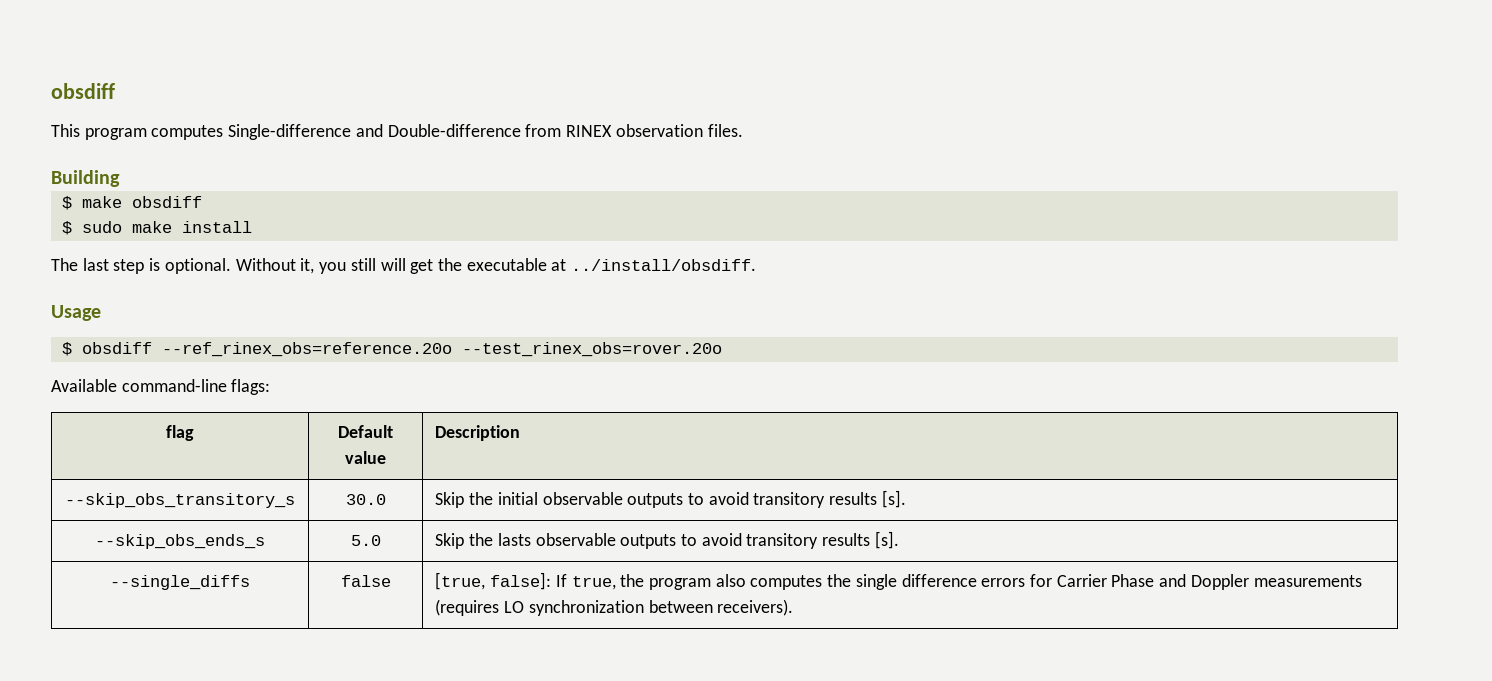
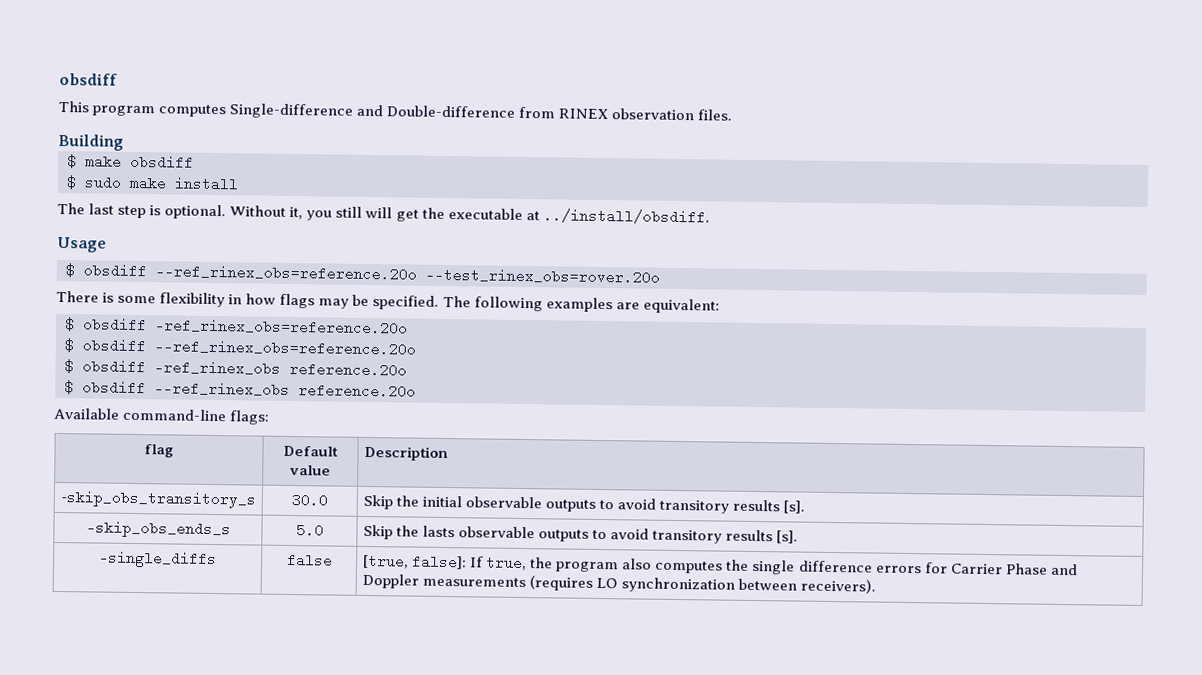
+ There is some flexibility in how flags may be specified. The following examples are equivalent:
+ $ obsdiff -ref_rinex_obs=reference.20o
+ $ obsdiff --ref_rinex_obs=reference.20o
+ $ obsdiff -ref_rinex_obs reference.20o
+ $ obsdiff --ref_rinex_obs reference.20o
- --skip_obs_transitory_s | 30.0 | Skip the initial observable outputs to avoid transitory results [s].
+ ‑skip_obs_transitory_s | 30.0 | Skip the initial observable outputs to avoid transitory results [s].
- --skip_obs_ends_s | 5.0 | Skip the lasts observable outputs to avoid transitory results [s].
+ -skip_obs_ends_s | 5.0 | Skip the lasts observable outputs to avoid transitory results [s].
- --single_diffs | false | [true, false]: If true, the program also computes the single difference errors for Carrier Phase and Doppler measurements (requires LO synchronization between receivers).
+ -single_diffs | false | [true, false]: If true, the program also computes the single difference errors for Carrier Phase and Doppler measurements (requires LO synchronization between receivers).

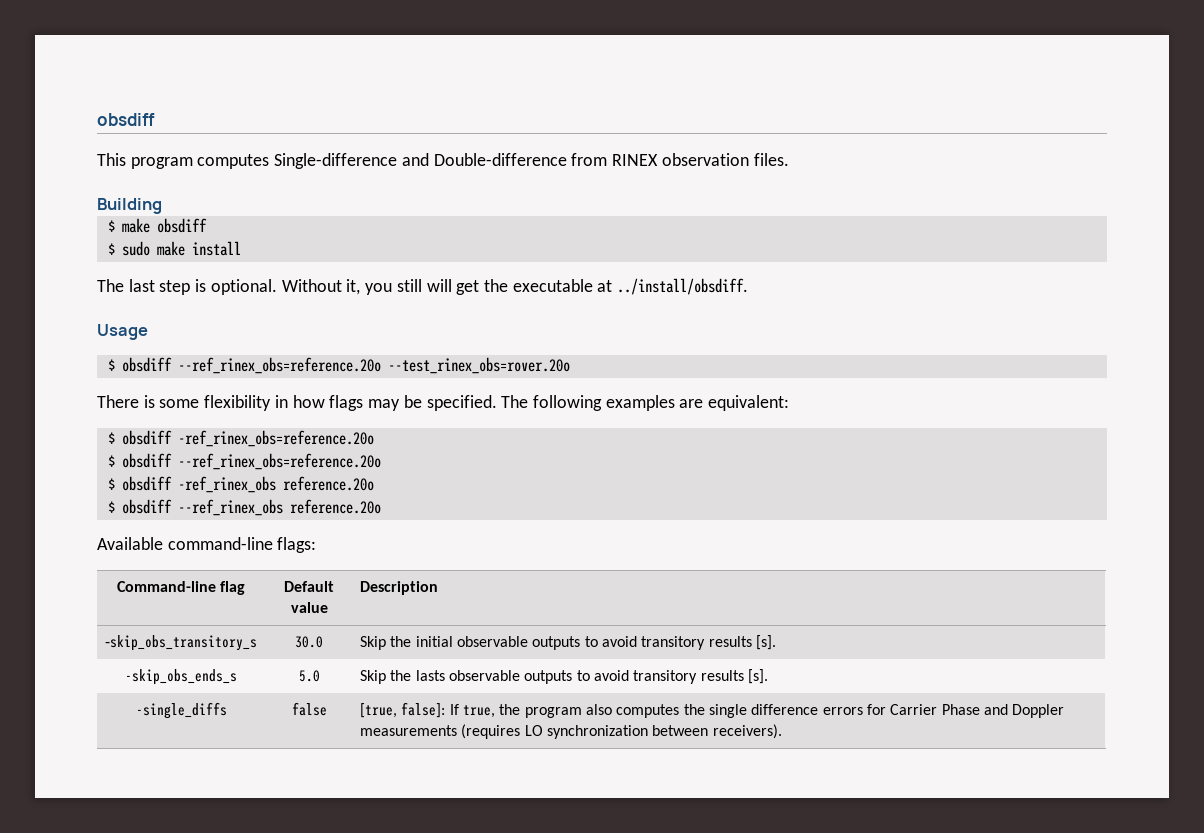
- flag | Default value | Description
+ Command-line flag | Default value | Description

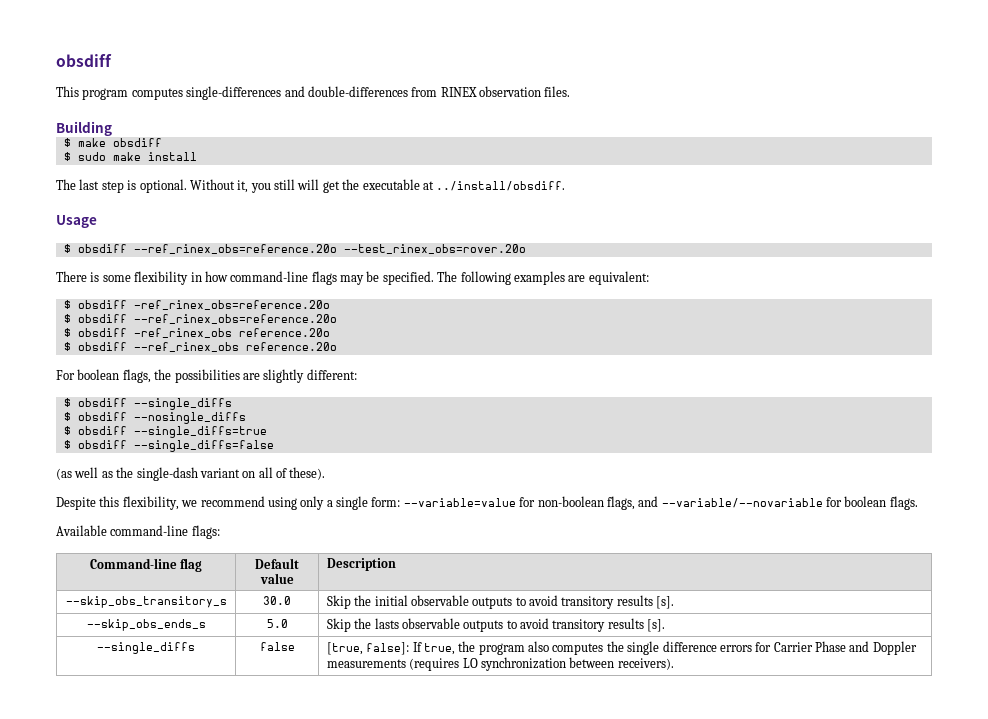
- This program computes Single-difference and Double-difference from RINEX observation files.
+ This program computes single-differences and double-differences from RINEX observation files.
- There is some flexibility in how flags may be specified.
+ There is some flexibility in how command-line flags may be specified.
+ For boolean flags, the possibilities are slightly different:
+ $ obsdiff --single_diffs
+ $ obsdiff --nosingle_diffs
+ $ obsdiff --single_diffs=true
+ $ obsdiff --single_diffs=false
+ (as well as the single-dash variant on all of these).
+ Despite this flexibility, we recommend using only a single form: --variable=value for non-boolean flags, and --variable/--novariable for boolean flags.
- ‑skip_obs_transitory_s | 30.0 | Skip the initial observable outputs to avoid transitory results [s].
+ --skip_obs_transitory_s | 30.0 | Skip the initial observable outputs to avoid transitory results [s].
- -skip_obs_ends_s | 5.0 | Skip the lasts observable outputs to avoid transitory results [s].
+ --skip_obs_ends_s | 5.0 | Skip the lasts observable outputs to avoid transitory results [s].
- -single_diffs | false | [true, false]: If true, the program also computes the single difference errors for Carrier Phase and Doppler measurements (requires LO synchronization between receivers).
+ --single_diffs | false | [true, false]: If true, the program also computes the single difference errors for Carrier Phase and Doppler measurements (requires LO synchronization between receivers).

